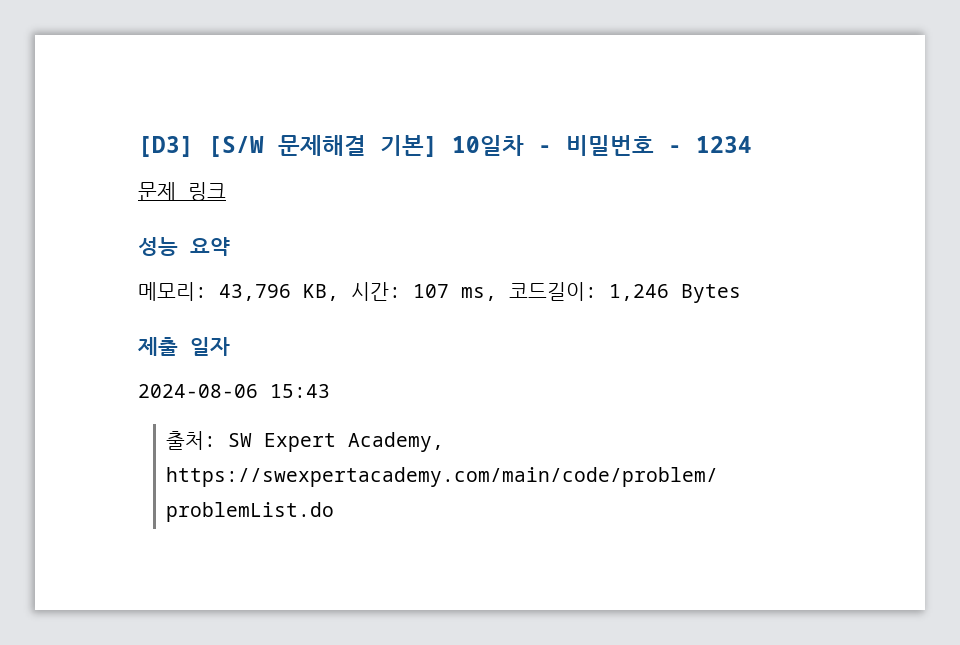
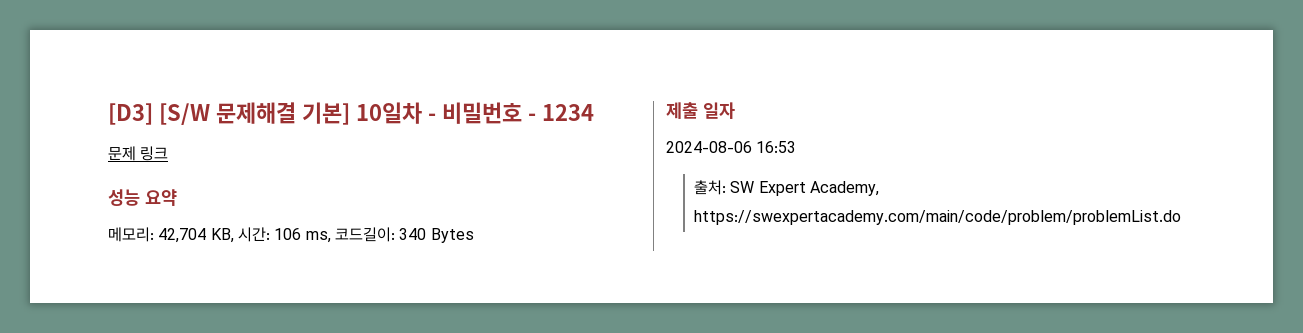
- 메모리: 43,796 KB, 시간: 107 ms, 코드길이: 1,246 Bytes
+ 메모리: 42,704 KB, 시간: 106 ms, 코드길이: 340 Bytes
- 2024-08-06 15:43
+ 2024-08-06 16:53

